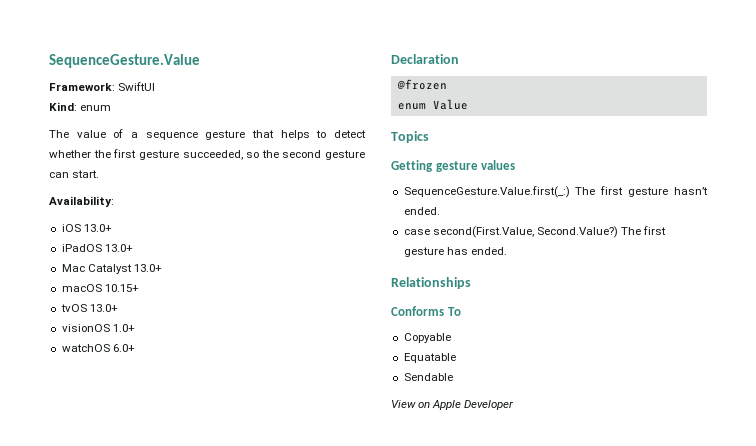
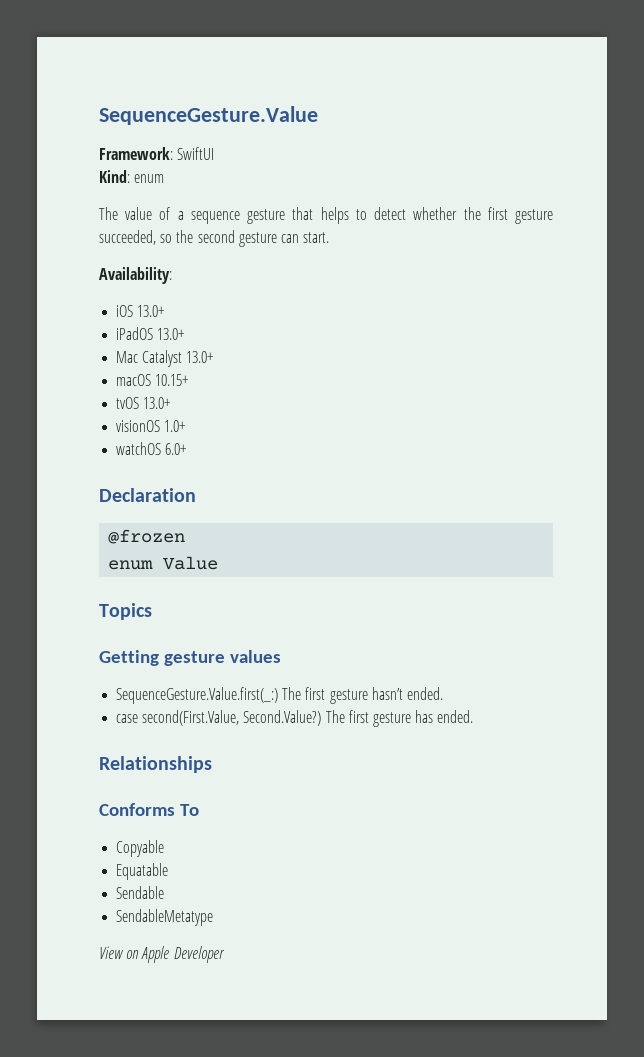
+ SendableMetatype

